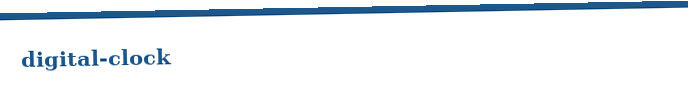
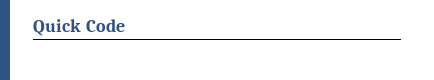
- digital-clock
+ Quick Code

